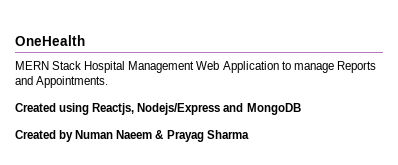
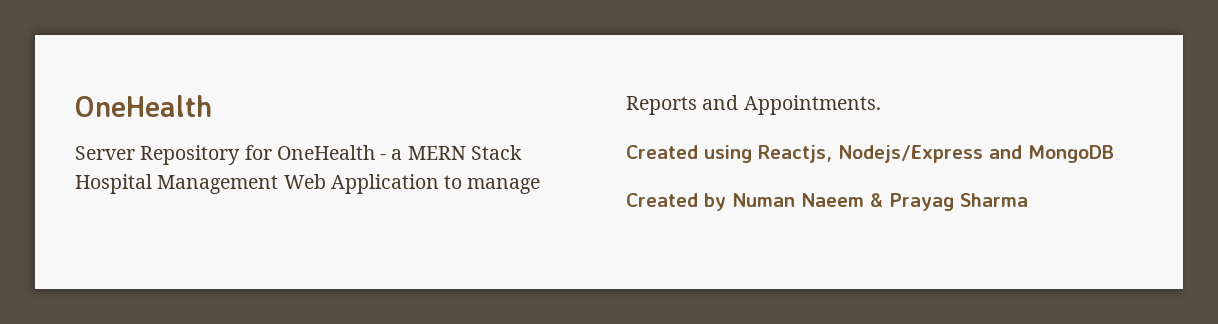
- MERN Stack Hospital Management Web Application to manage Reports and Appointments.
+ Server Repository for OneHealth - a MERN Stack Hospital Management Web Application to manage Reports and Appointments.

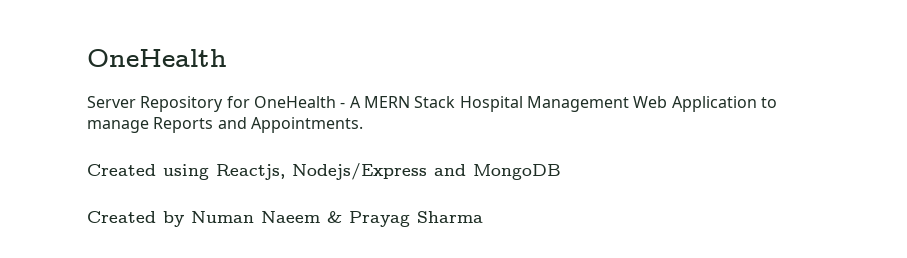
- Server Repository for OneHealth - a MERN Stack Hospital Management Web Application to manage Reports and Appointments.
+ Server Repository for OneHealth - A MERN Stack Hospital Management Web Application to manage Reports and Appointments.

